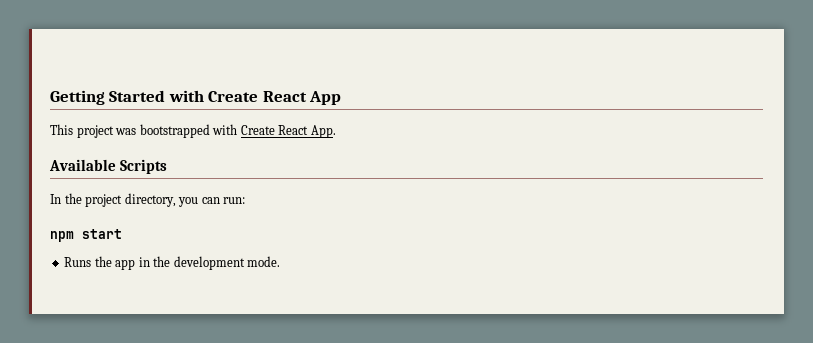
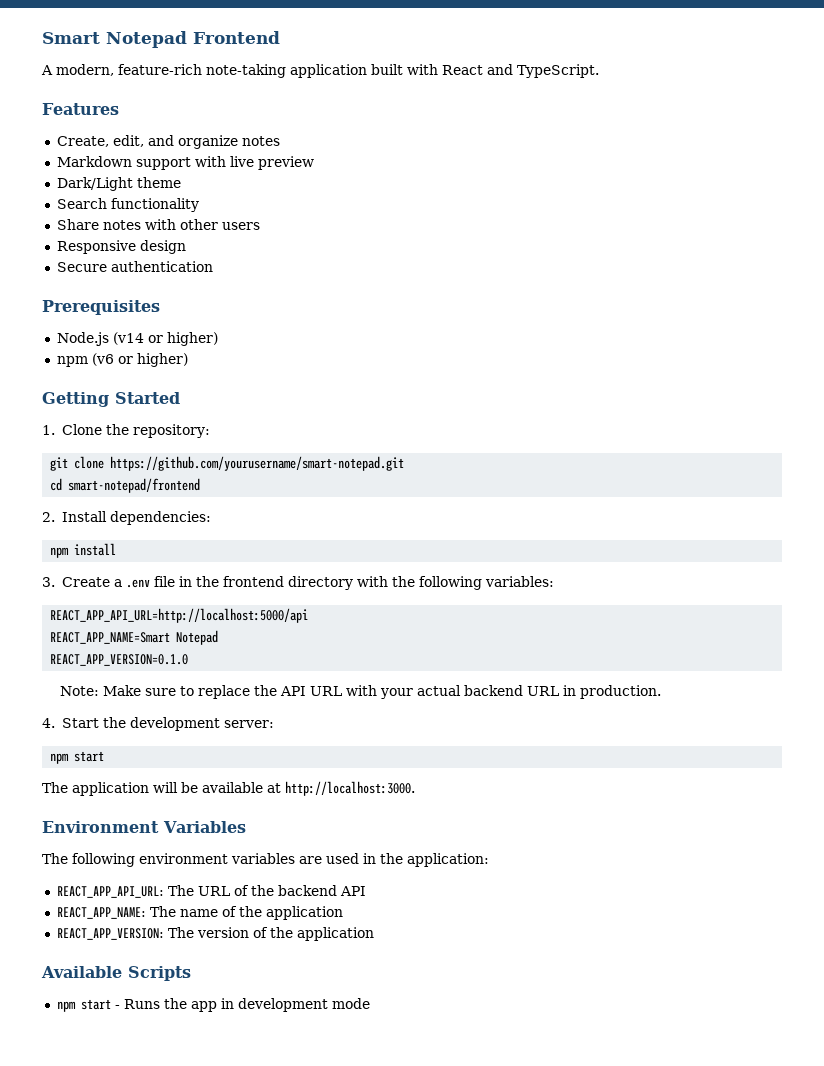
- Getting Started with Create React App
- This project was bootstrapped with Create React App.
+ Smart Notepad Frontend
+ A modern, feature-rich note-taking application built with React and TypeScript.
+ Features
+ Create, edit, and organize notes
+ Markdown support with live preview
+ Dark/Light theme
+ Search functionality
+ Share notes with other users
+ Responsive design
+ Secure authentication
+ Prerequisites
+ Node.js (v14 or higher)
+ npm (v6 or higher)
+ Getting Started
+ 1. Clone the repository:
+ git clone https://github.com/yourusername/smart-notepad.git
+ cd smart-notepad/frontend
+ 2. Install dependencies:
+ npm install
+ 3. Create a .env file in the frontend directory with the following variables:
+ REACT_APP_API_URL=http://localhost:5000/api
+ REACT_APP_NAME=Smart Notepad
+ REACT_APP_VERSION=0.1.0
+ Note: Make sure to replace the API URL with your actual backend URL in production.
+ 4. Start the development server:
+ npm start
+ The application will be available at http://localhost:3000.
+ Environment Variables
+ The following environment variables are used in the application:
+ REACT_APP_API_URL: The URL of the backend API
+ REACT_APP_NAME: The name of the application
+ REACT_APP_VERSION: The version of the application
  Available Scripts
- In the project directory, you can run:
- npm start
- Runs the app in the development mode.
+ npm start - Runs the app in development mode

